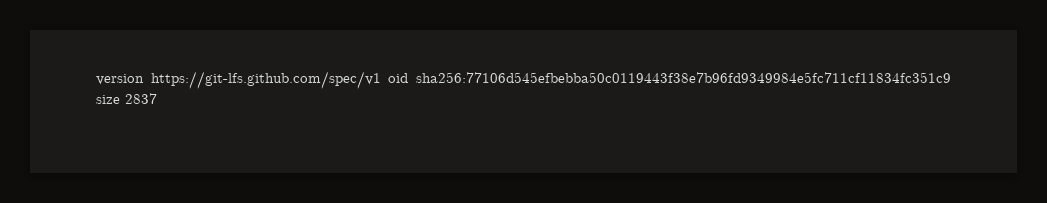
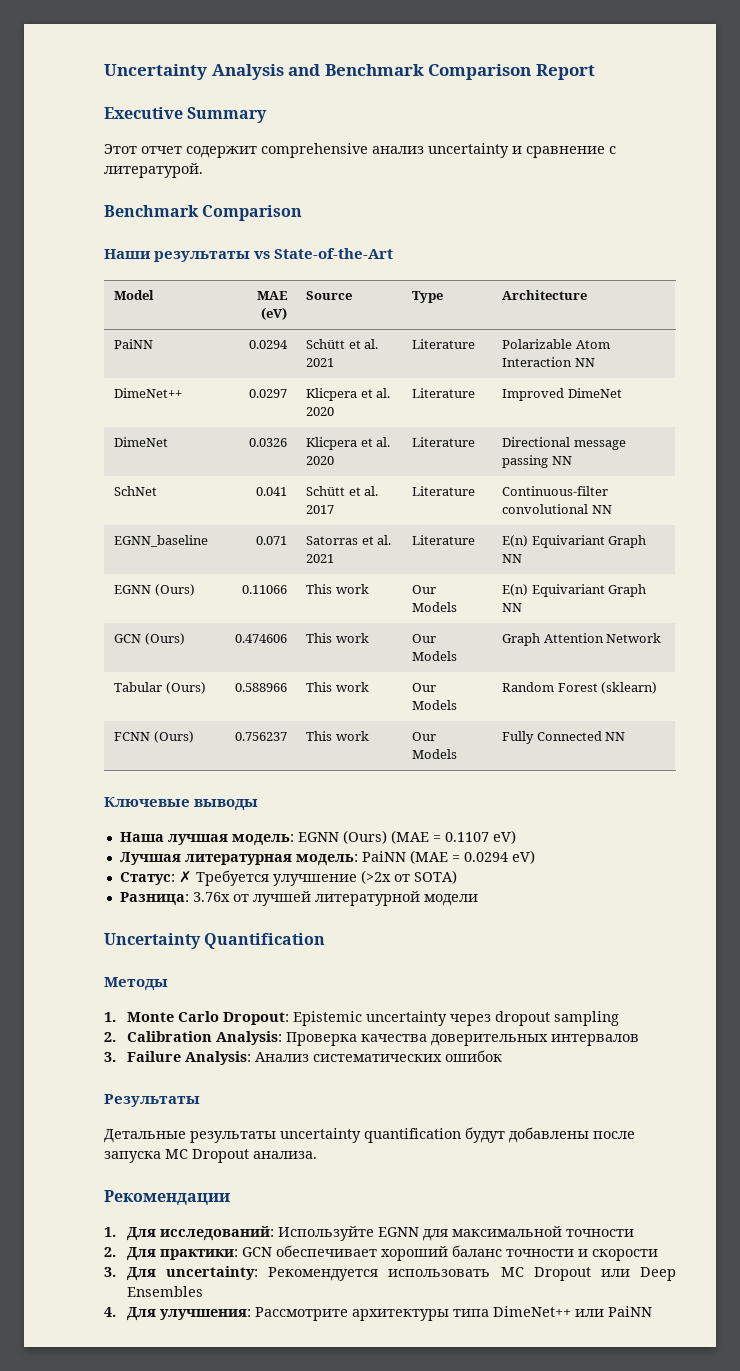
- version https://git-lfs.github.com/spec/v1 oid sha256:77106d545efbebba50c0119443f38e7b96fd9349984e5fc711cf11834fc351c9 size 2837
+ Uncertainty Analysis and Benchmark Comparison Report
+ Executive Summary
+ Этот отчет содержит comprehensive анализ uncertainty и сравнение с литературой.
+ Benchmark Comparison
+ Наши результаты vs State-of-the-Art
+ Model | MAE (eV) | Source | Type | Architecture
+ PaiNN | 0.0294 | Schütt et al. 2021 | Literature | Polarizable Atom Interaction NN
+ DimeNet++ | 0.0297 | Klicpera et al. 2020 | Literature | Improved DimeNet
+ DimeNet | 0.0326 | Klicpera et al. 2020 | Literature | Directional message passing NN
+ SchNet | 0.041 | Schütt et al. 2017 | Literature | Continuous-filter convolutional NN
+ EGNN_baseline | 0.071 | Satorras et al. 2021 | Literature | E(n) Equivariant Graph NN
+ EGNN (Ours) | 0.11066 | This work | Our Models | E(n) Equivariant Graph NN
+ GCN (Ours) | 0.474606 | This work | Our Models | Graph Attention Network
+ Tabular (Ours) | 0.588966 | This work | Our Models | Random Forest (sklearn)
+ FCNN (Ours) | 0.756237 | This work | Our Models | Fully Connected NN
+ Ключевые выводы
+ Наша лучшая модель: EGNN (Ours) (MAE = 0.1107 eV)
+ Лучшая литературная модель: PaiNN (MAE = 0.0294 eV)
+ Статус: ✗ Требуется улучшение (>2x от SOTA)
+ Разница: 3.76x от лучшей литературной модели
+ Uncertainty Quantification
+ Методы
+ 1. Monte Carlo Dropout: Epistemic uncertainty через dropout sampling
+ 2. Calibration Analysis: Проверка качества доверительных интервалов
+ 3. Failure Analysis: Анализ систематических ошибок
+ Результаты
+ Детальные результаты uncertainty quantification будут добавлены после запуска MC Dropout анализа.
+ Рекомендации
+ 1. Для исследований: Используйте EGNN для максимальной точности
+ 2. Для практики: GCN обеспечивает хороший баланс точности и скорости
+ 3. Для uncertainty: Рекомендуется использовать MC Dropout или Deep Ensembles
+ 4. Для улучшения: Рассмотрите архитектуры типа DimeNet++ или PaiNN

